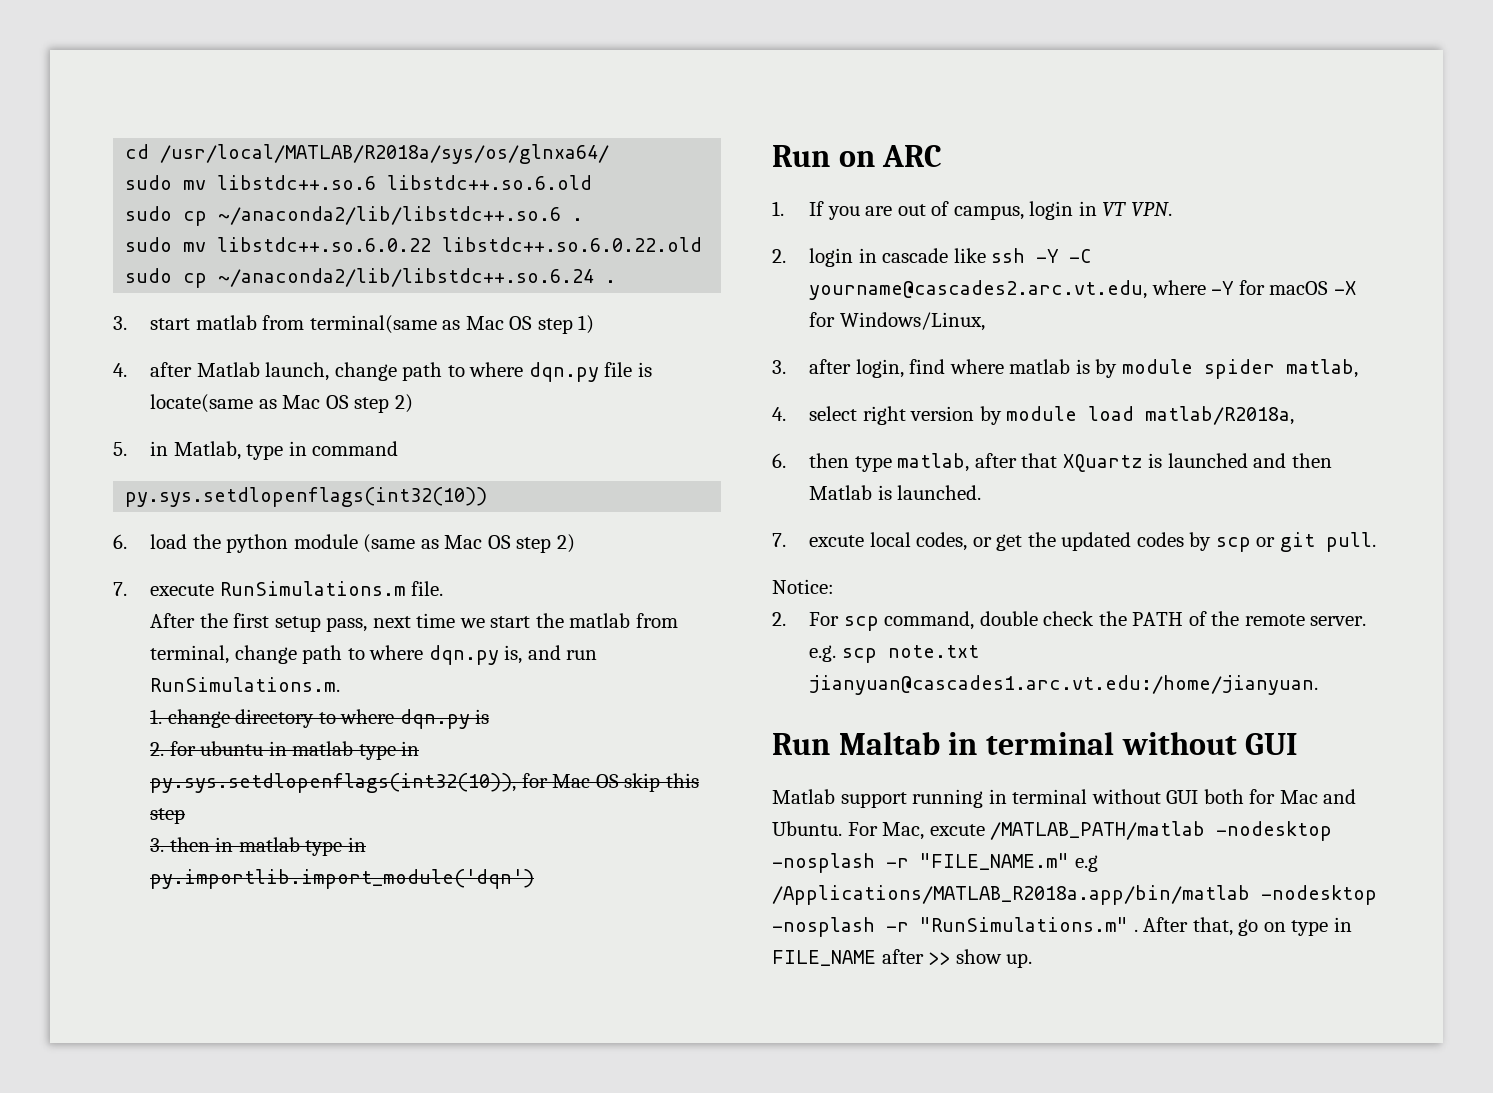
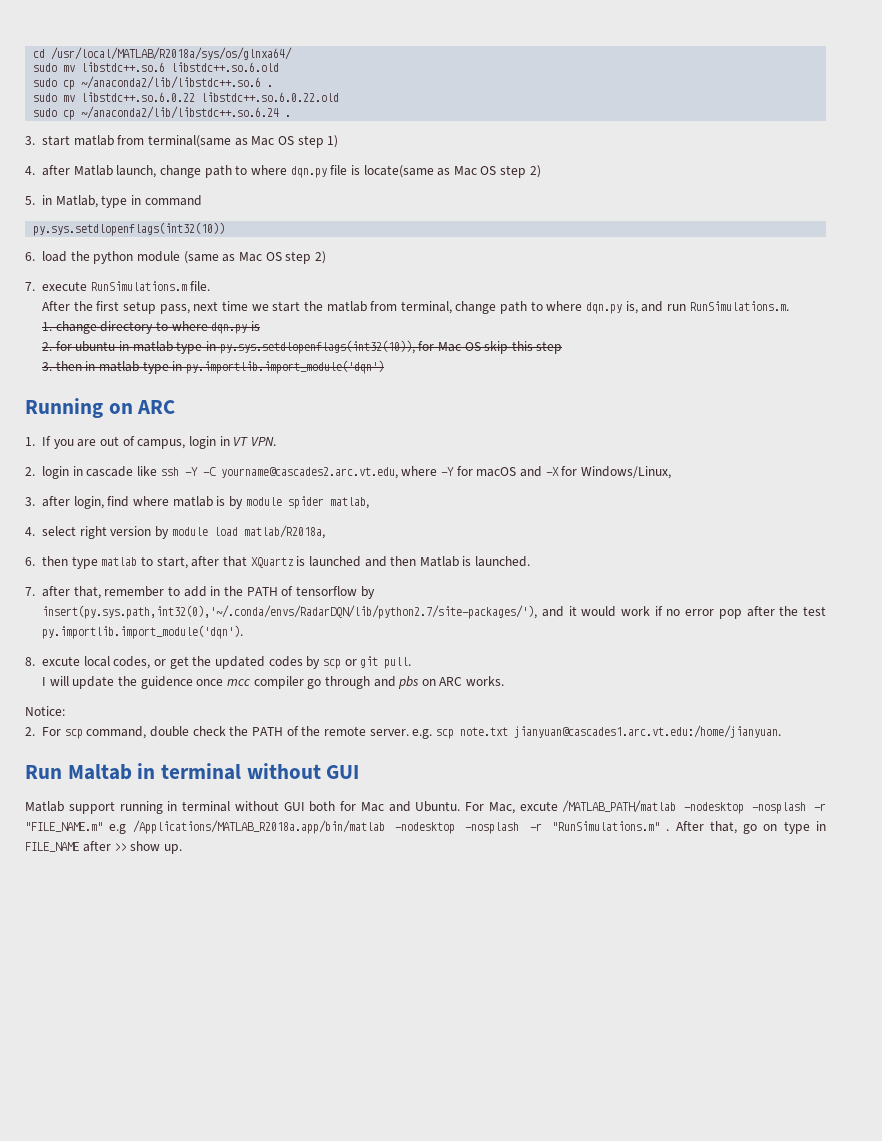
- Run on ARC
+ Running on ARC
- 2. login in cascade like ssh -Y -C yourname@cascades2.arc.vt.edu, where -Y for macOS -X for Windows/Linux,
+ 2. login in cascade like ssh -Y -C yourname@cascades2.arc.vt.edu, where -Y for macOS and -X for Windows/Linux,
- 6. then type matlab, after that XQuartz is launched and then Matlab is launched.
+ 6. then type matlab to start, after that XQuartz is launched and then Matlab is launched.
- 7. excute local codes, or get the updated codes by scp or git pull.
+ 7. after that, remember to add in the PATH of tensorflow by insert(py.sys.path,int32(0),'~/.conda/envs/RadarDQN/lib/python2.7/site-packages/'), and it would work if no error pop after the test py.importlib.import_module('dqn').
+ 8. excute local codes, or get the updated codes by scp or git pull.
+ I will update the guidence once mcc compiler go through and pbs on ARC works.

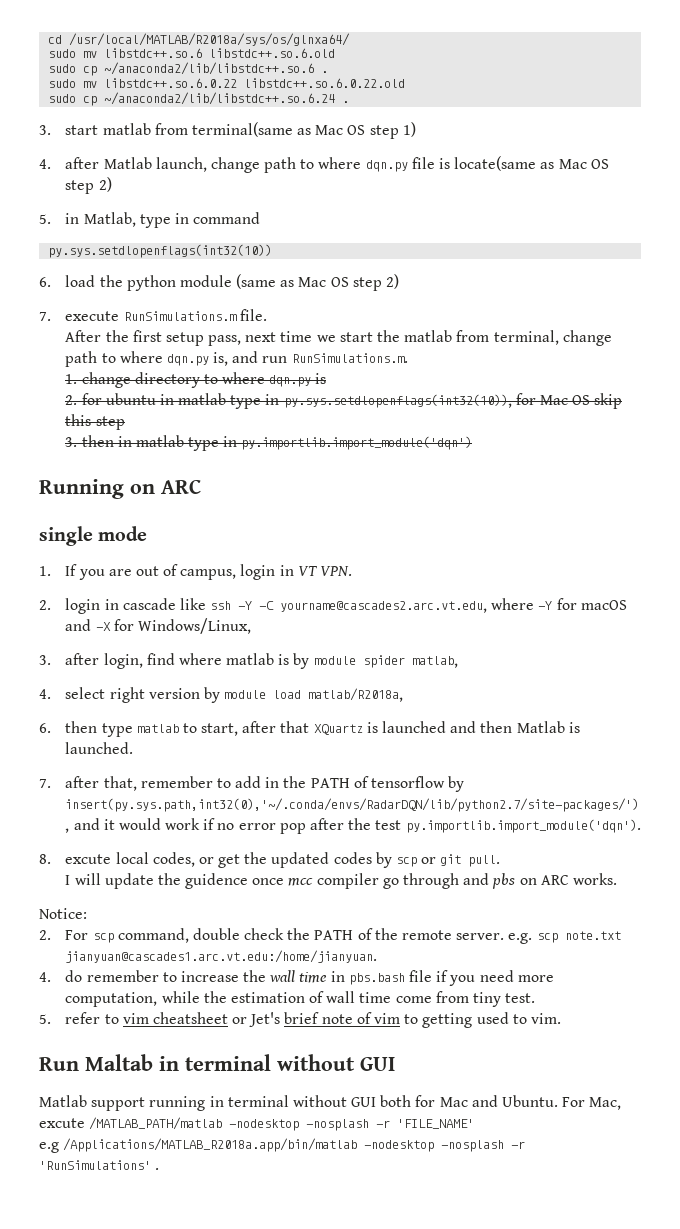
+ single mode
+ 4. do remember to increase the wall time in pbs.bash file if you need more computation, while the estimation of wall time come from tiny test.
+ 5. refer to vim cheatsheet or Jet's brief note of vim to getting used to vim.
- For Mac, excute /MATLAB_PATH/matlab -nodesktop -nosplash -r "FILE_NAME.m" e.g /Applications/MATLAB_R2018a.app/bin/matlab -nodesktop -nosplash -r "RunSimulations.m" . After that, go on type in FILE_NAME after >> show up.
+ For Mac, excute /MATLAB_PATH/matlab -nodesktop -nosplash -r 'FILE_NAME'
+ e.g /Applications/MATLAB_R2018a.app/bin/matlab -nodesktop -nosplash -r 'RunSimulations' .

